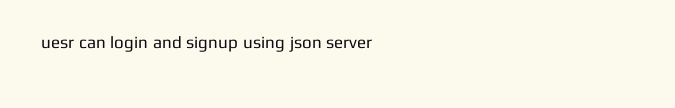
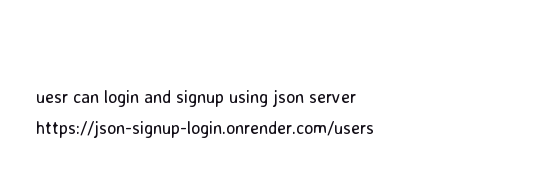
+ https://json-signup-login.onrender.com/users

